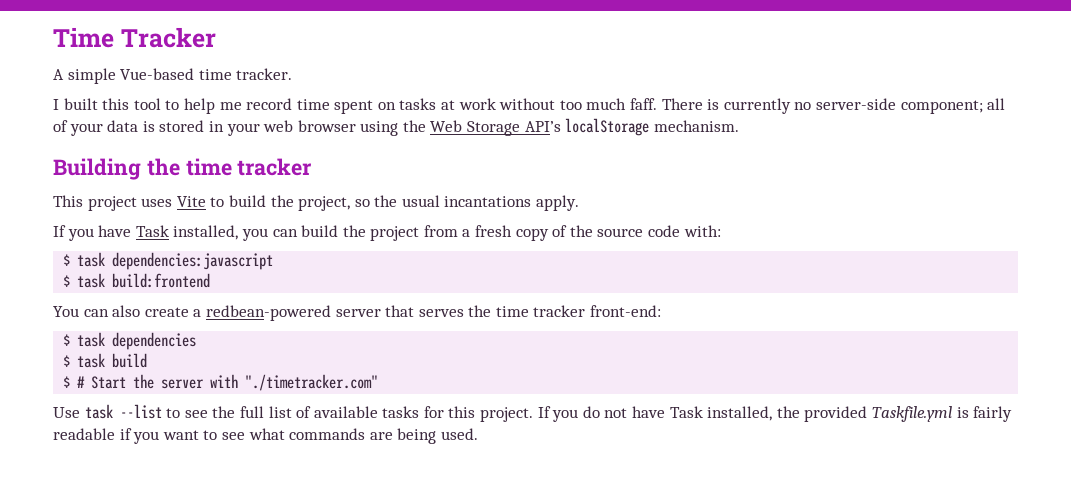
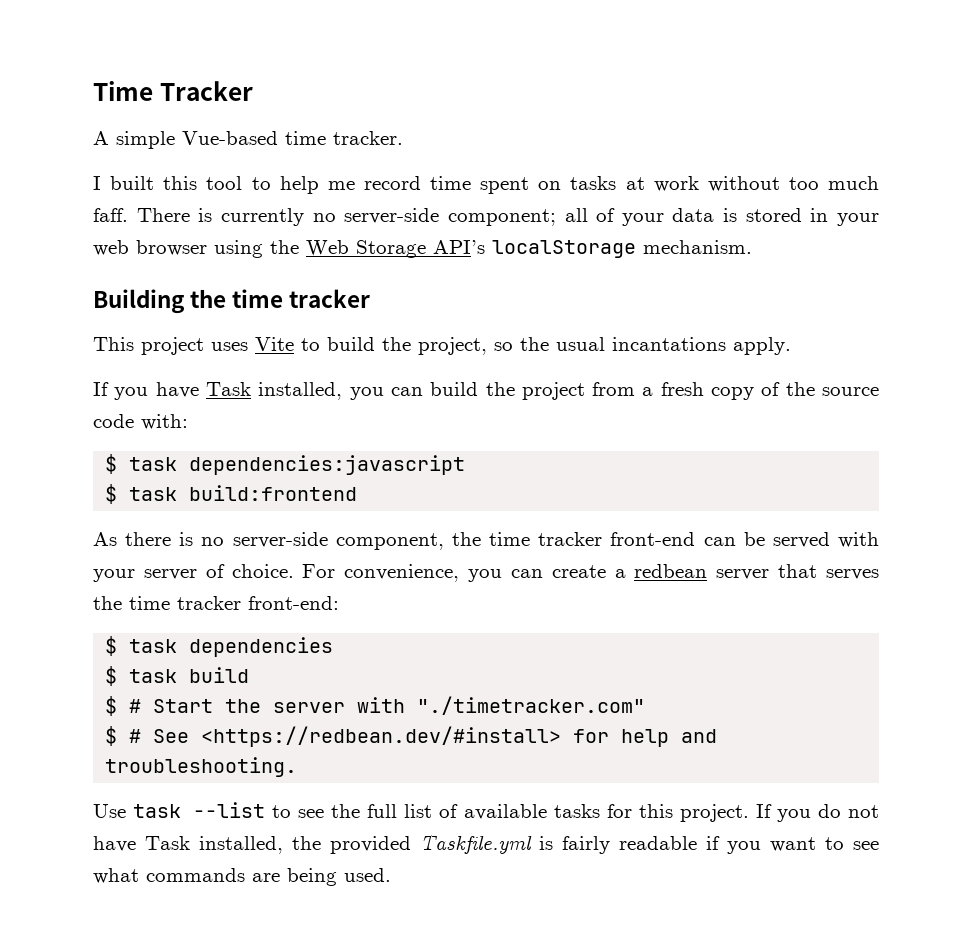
- You can also create a redbean-powered server that serves the time tracker front-end:
+ As there is no server-side component, the time tracker front-end can be served with your server of choice. For convenience, you can create a redbean server that serves the time tracker front-end:
+ $ # See <https://redbean.dev/#install> for help and troubleshooting.

